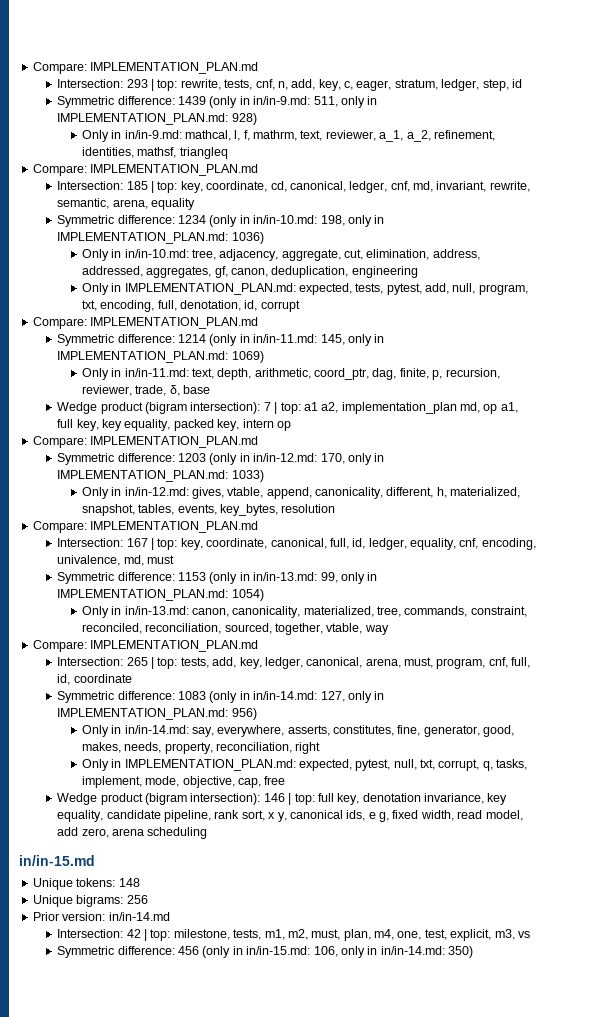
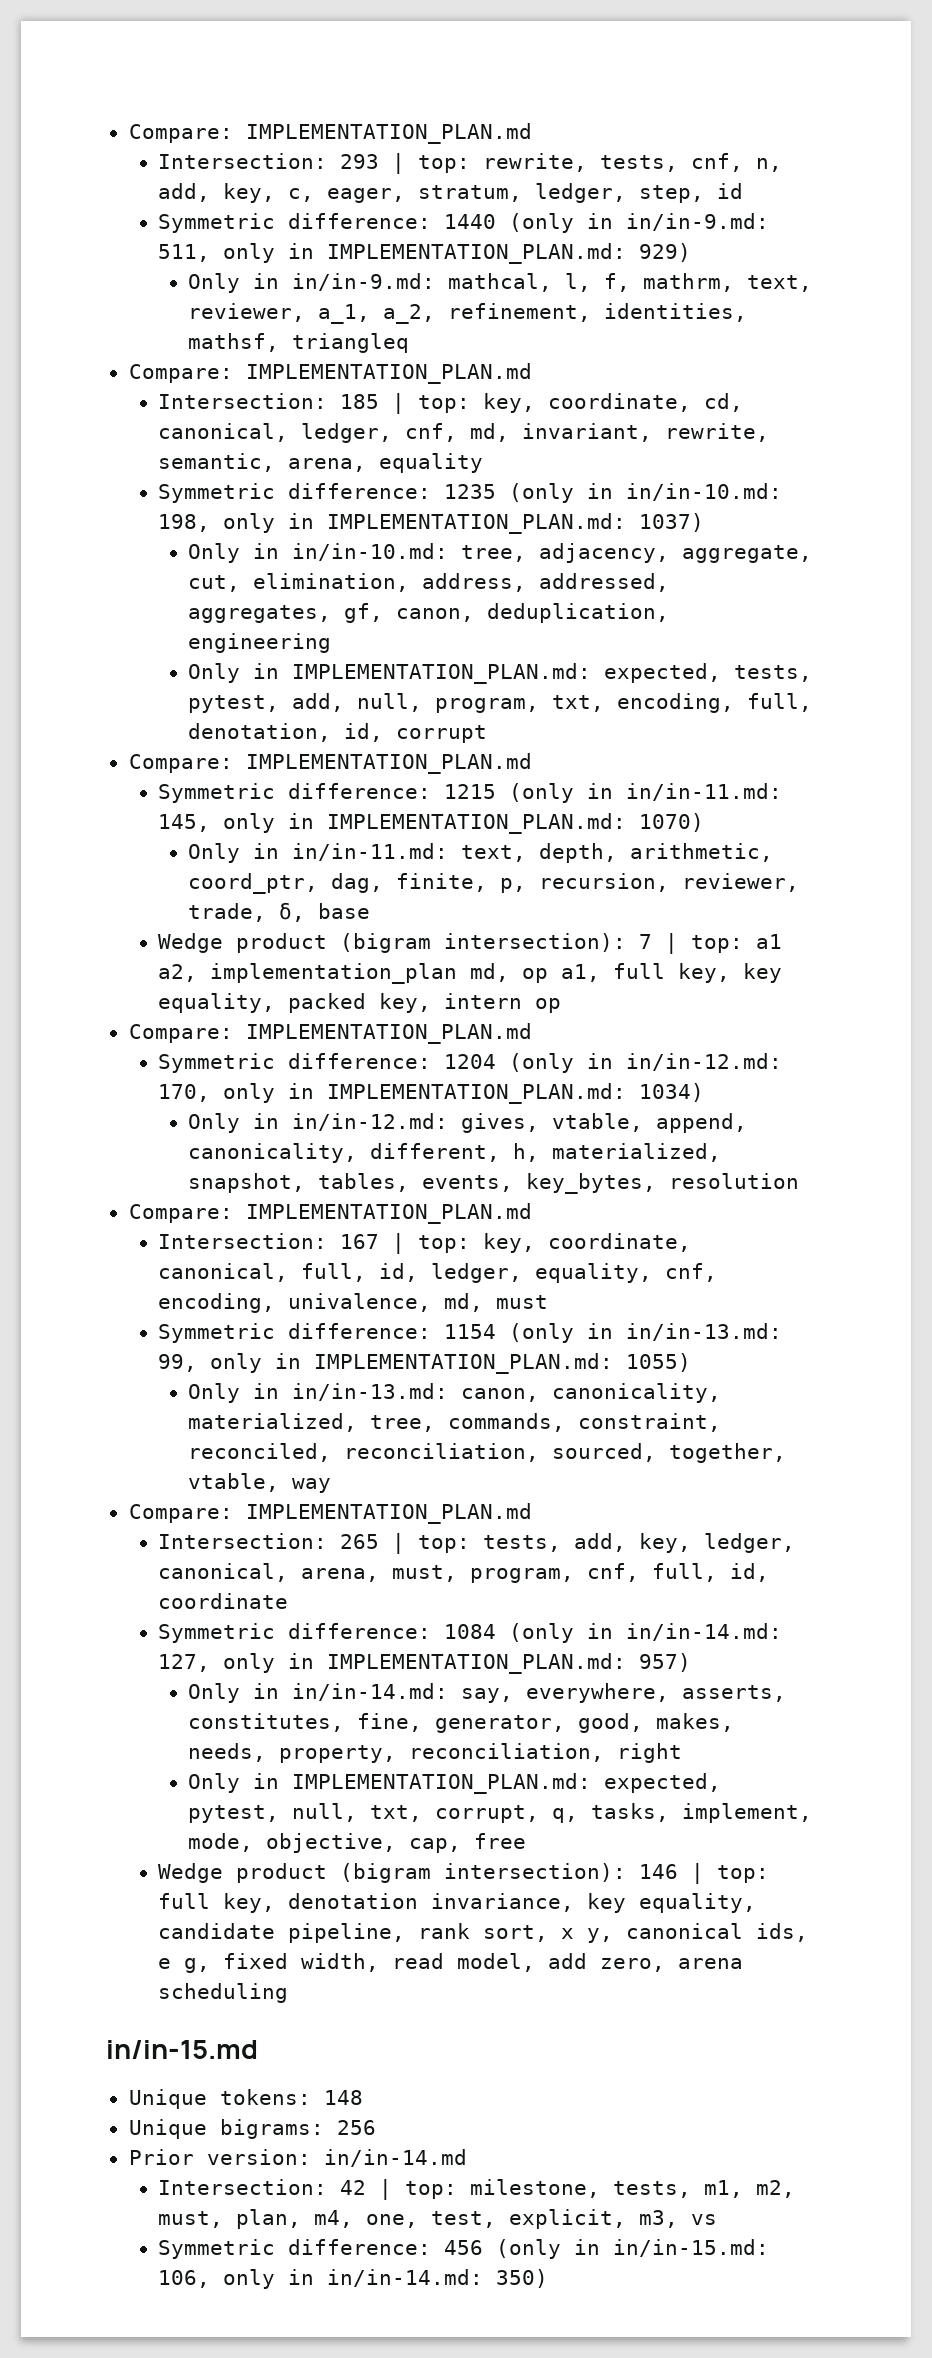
- Symmetric difference: 1439 (only in in/in-9.md: 511, only in IMPLEMENTATION_PLAN.md: 928)
+ Symmetric difference: 1440 (only in in/in-9.md: 511, only in IMPLEMENTATION_PLAN.md: 929)
- Symmetric difference: 1234 (only in in/in-10.md: 198, only in IMPLEMENTATION_PLAN.md: 1036)
+ Symmetric difference: 1235 (only in in/in-10.md: 198, only in IMPLEMENTATION_PLAN.md: 1037)
- Symmetric difference: 1214 (only in in/in-11.md: 145, only in IMPLEMENTATION_PLAN.md: 1069)
+ Symmetric difference: 1215 (only in in/in-11.md: 145, only in IMPLEMENTATION_PLAN.md: 1070)
- Symmetric difference: 1203 (only in in/in-12.md: 170, only in IMPLEMENTATION_PLAN.md: 1033)
+ Symmetric difference: 1204 (only in in/in-12.md: 170, only in IMPLEMENTATION_PLAN.md: 1034)
- Symmetric difference: 1153 (only in in/in-13.md: 99, only in IMPLEMENTATION_PLAN.md: 1054)
+ Symmetric difference: 1154 (only in in/in-13.md: 99, only in IMPLEMENTATION_PLAN.md: 1055)
- Symmetric difference: 1083 (only in in/in-14.md: 127, only in IMPLEMENTATION_PLAN.md: 956)
+ Symmetric difference: 1084 (only in in/in-14.md: 127, only in IMPLEMENTATION_PLAN.md: 957)

